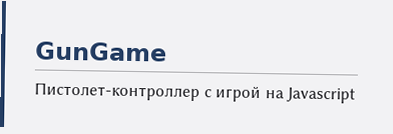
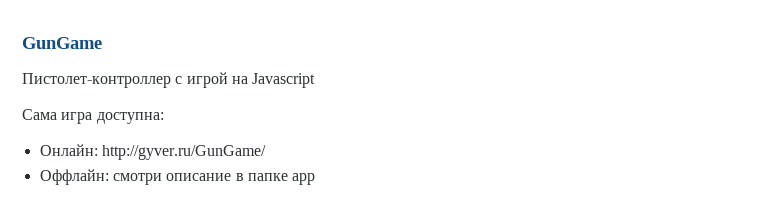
+ Сама игра доступна:
+ Онлайн: http://gyver.ru/GunGame/
+ Оффлайн: смотри описание в папке app

